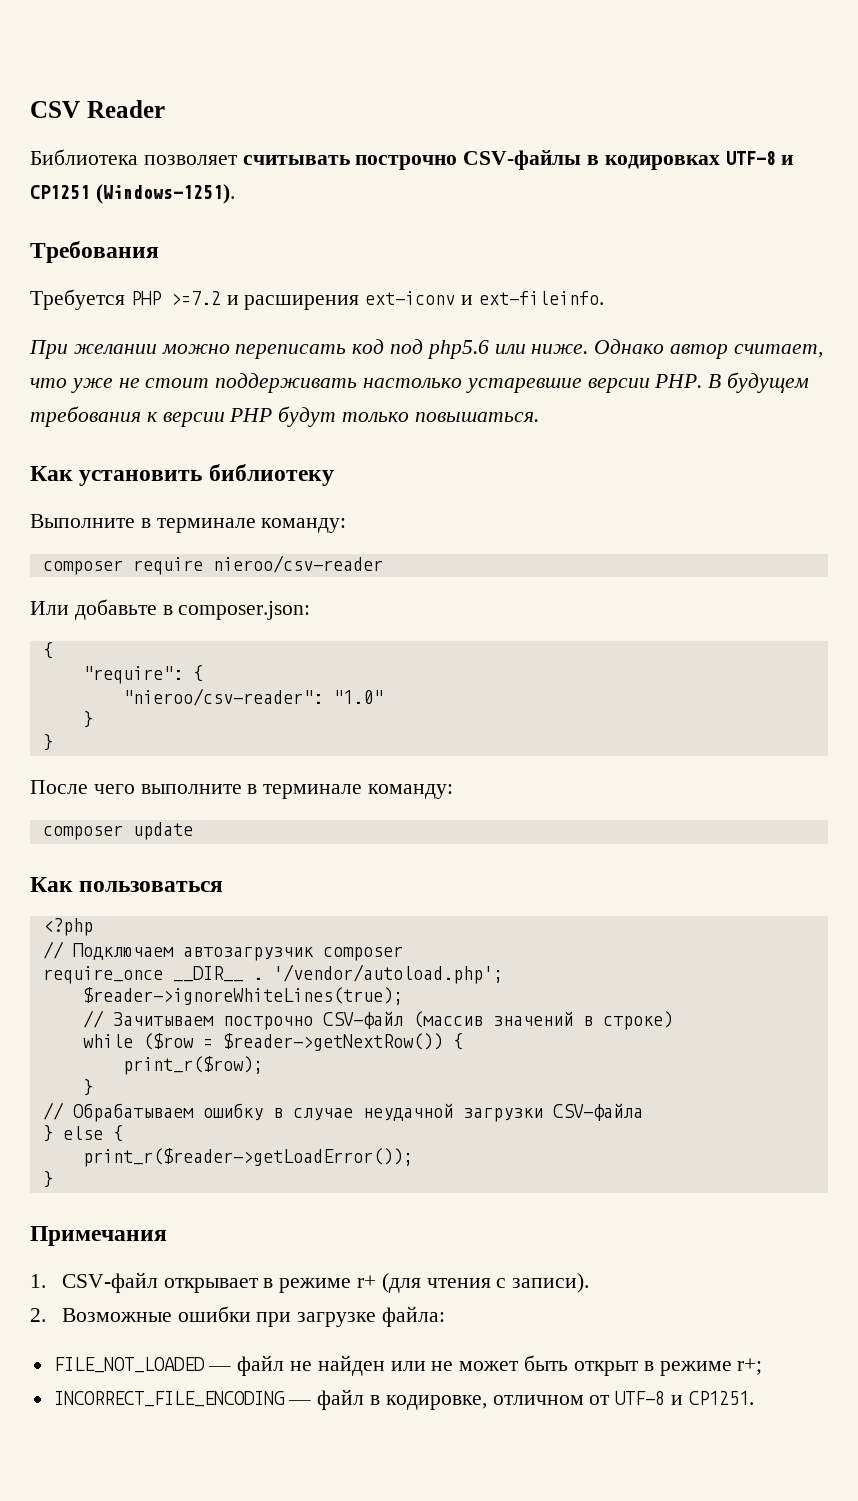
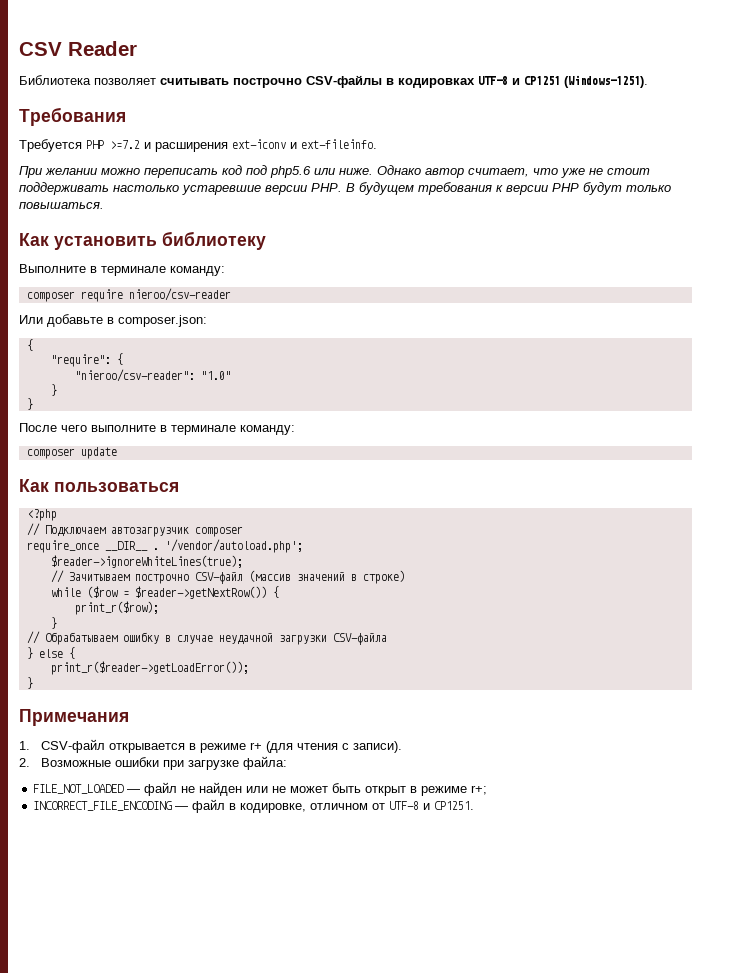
- 1. CSV-файл открывает в режиме r+ (для чтения с записи).
+ 1. CSV-файл открывается в режиме r+ (для чтения с записи).

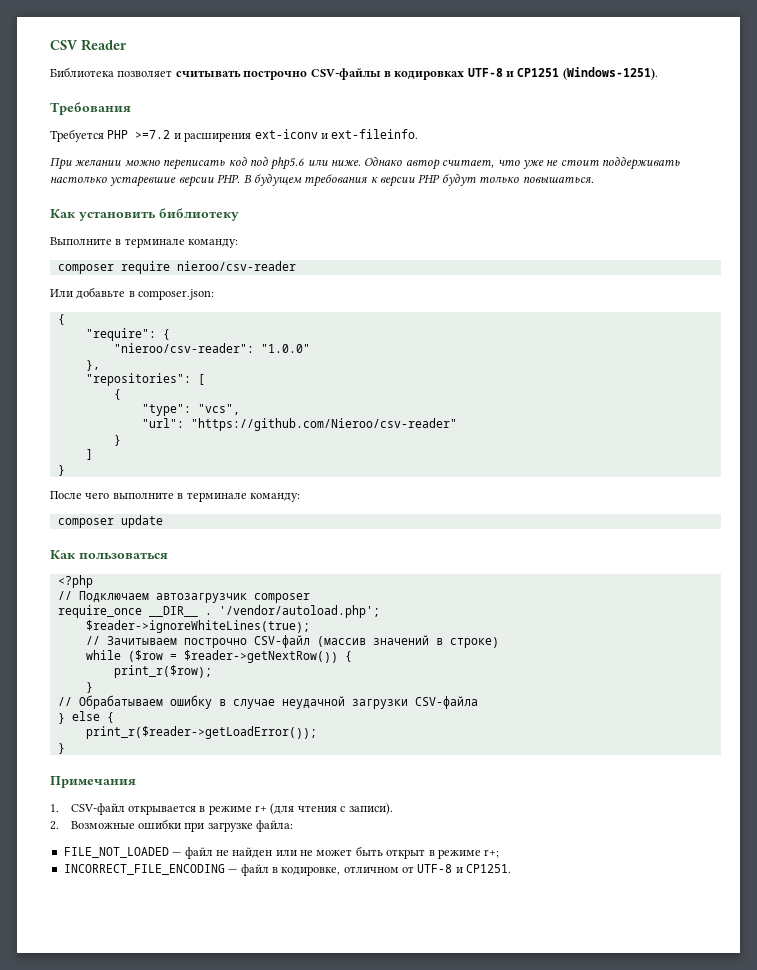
- "nieroo/csv-reader": "1.0"
+ "nieroo/csv-reader": "1.0.0"
+ },
+ "repositories": [
+ {
+ "type": "vcs",
+ "url": "https://github.com/Nieroo/csv-reader"
  }
+ ]

